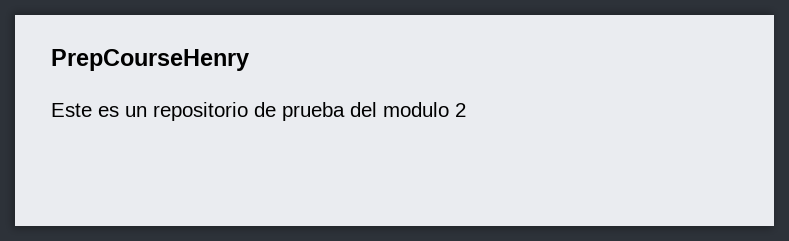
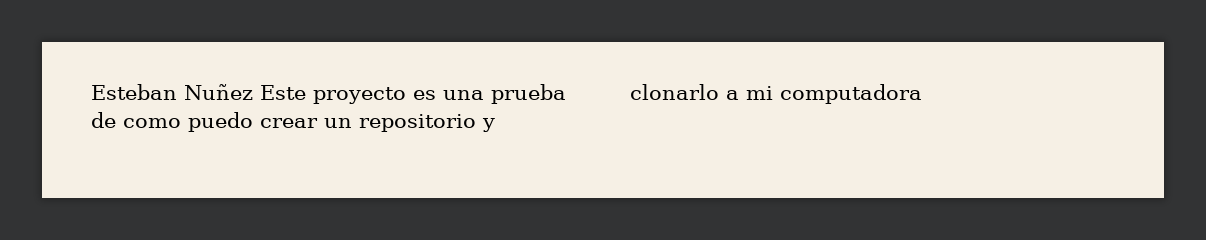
- PrepCourseHenry
- Este es un repositorio de prueba del modulo 2
+ Esteban Nuñez Este proyecto es una prueba de como puedo crear un repositorio y clonarlo a mi computadora

